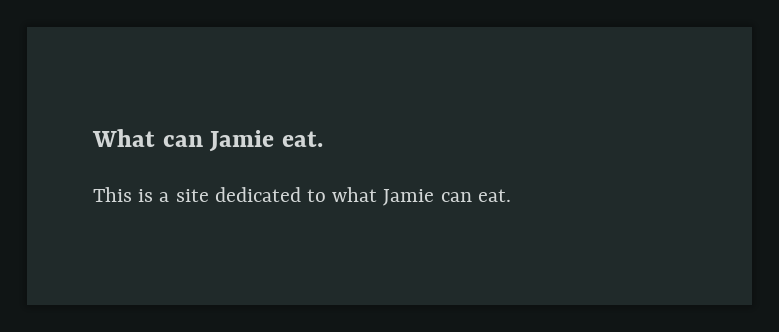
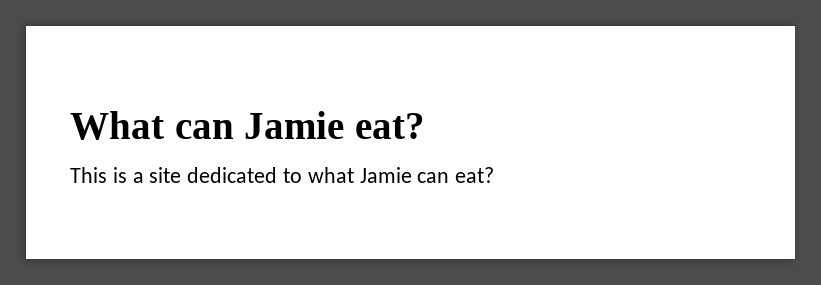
- What can Jamie eat.
+ What can Jamie eat?
- This is a site dedicated to what Jamie can eat.
+ This is a site dedicated to what Jamie can eat?

